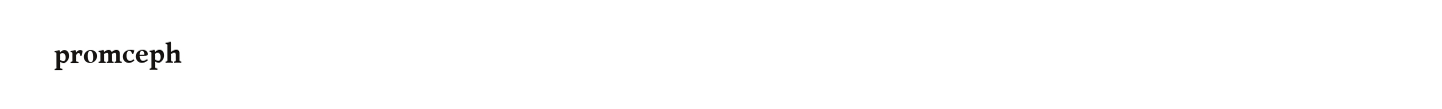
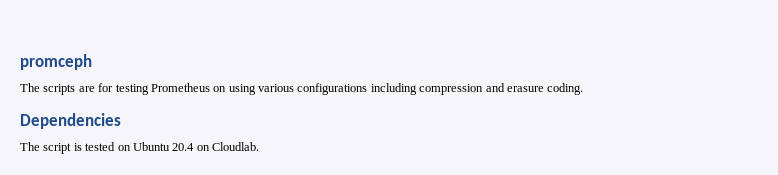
+ The scripts are for testing Prometheus on using various configurations including compression and erasure coding.
+ Dependencies
+ The script is tested on Ubuntu 20.4 on Cloudlab.

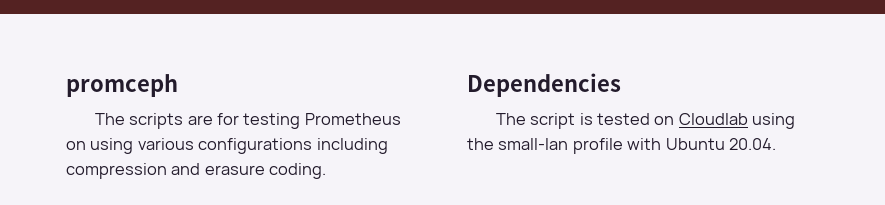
- The script is tested on Ubuntu 20.4 on Cloudlab.
+ The script is tested on Cloudlab using the small-lan profile with Ubuntu 20.04.

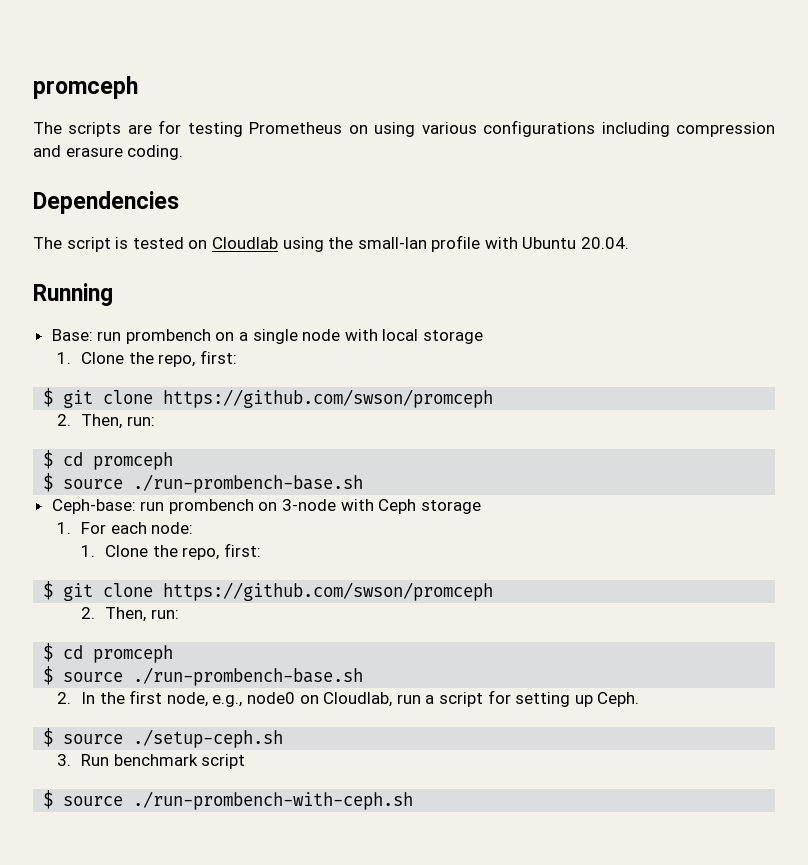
+ Running
+ Base: run prombench on a single node with local storage
+ 1. Clone the repo, first:
+ $ git clone https://github.com/swson/promceph
+ 2. Then, run:
+ $ cd promceph
+ $ source ./run-prombench-base.sh
+ Ceph-base: run prombench on 3-node with Ceph storage
+ 1. For each node:
+ 1. Clone the repo, first:
+ $ git clone https://github.com/swson/promceph
+ 2. Then, run:
+ $ cd promceph
+ $ source ./run-prombench-base.sh
+ 2. In the first node, e.g., node0 on Cloudlab, run a script for setting up Ceph.
+ $ source ./setup-ceph.sh
+ 3. Run benchmark script
+ $ source ./run-prombench-with-ceph.sh

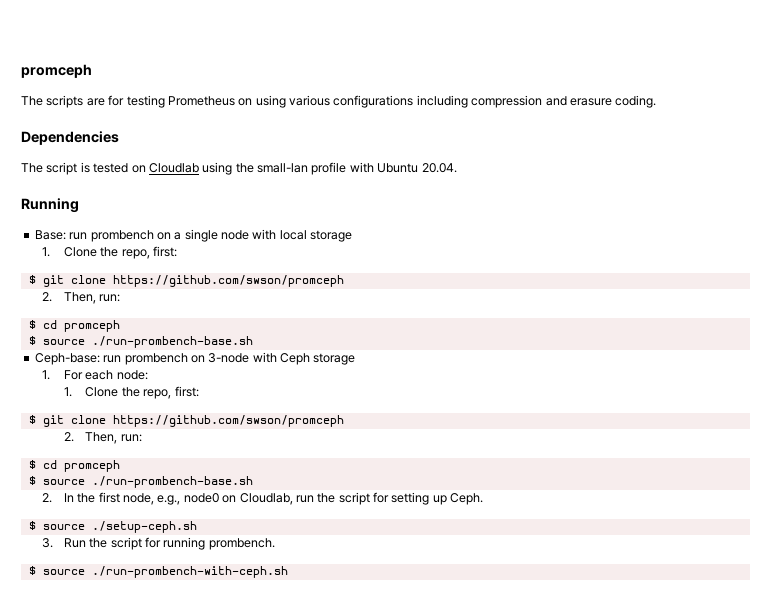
- 2. In the first node, e.g., node0 on Cloudlab, run a script for setting up Ceph.
+ 2. In the first node, e.g., node0 on Cloudlab, run the script for setting up Ceph.
- 3. Run benchmark script
+ 3. Run the script for running prombench.

